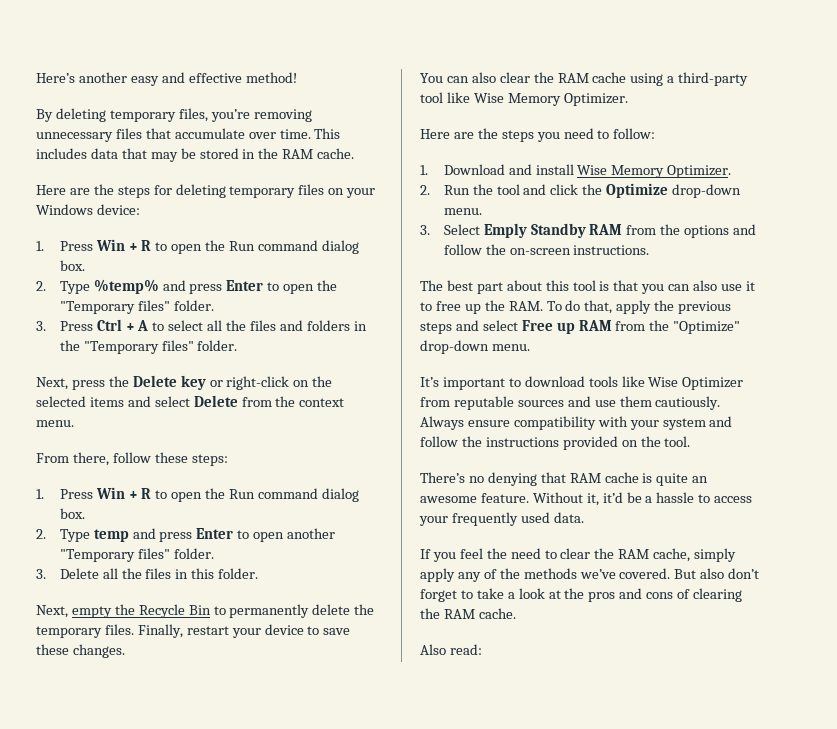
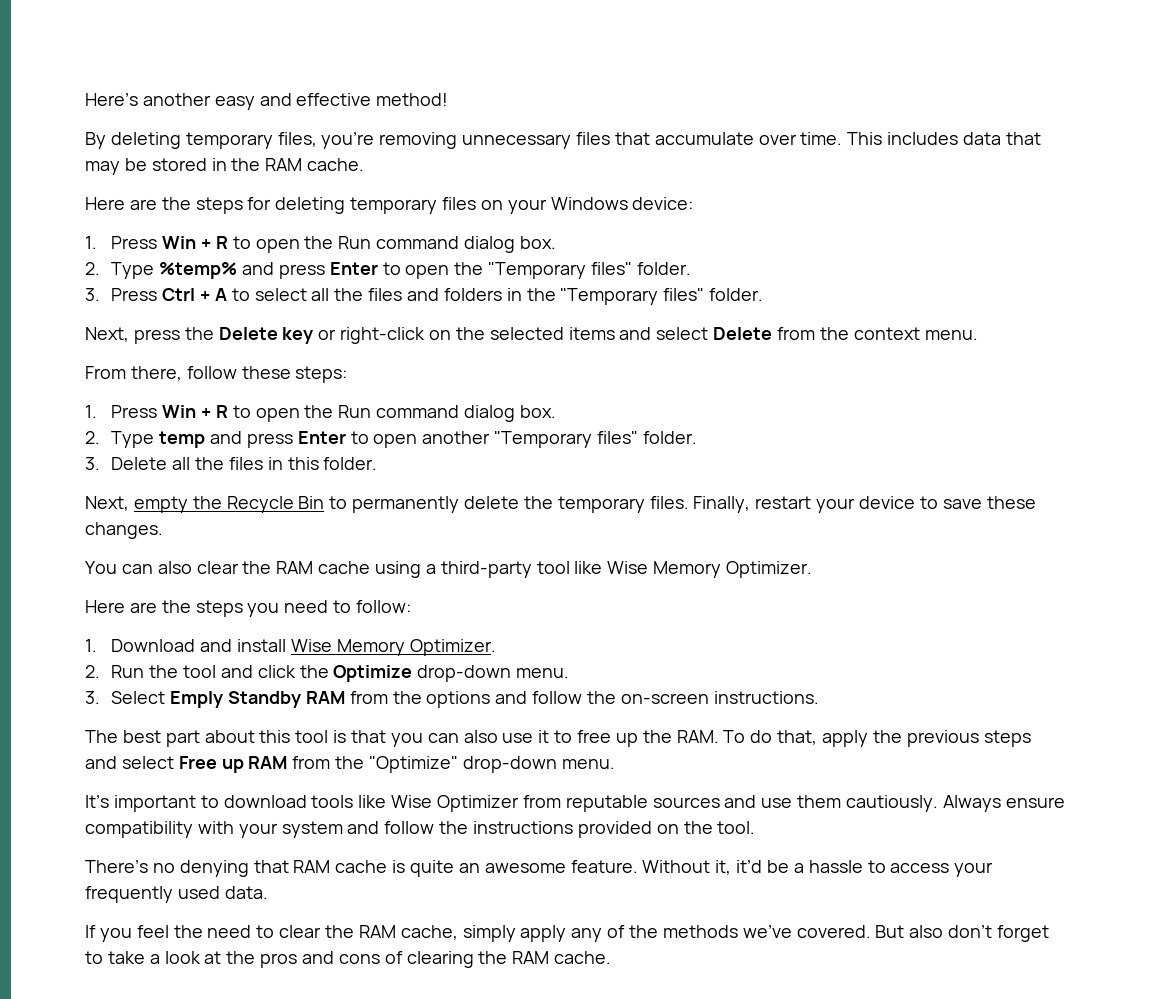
- Also read:

